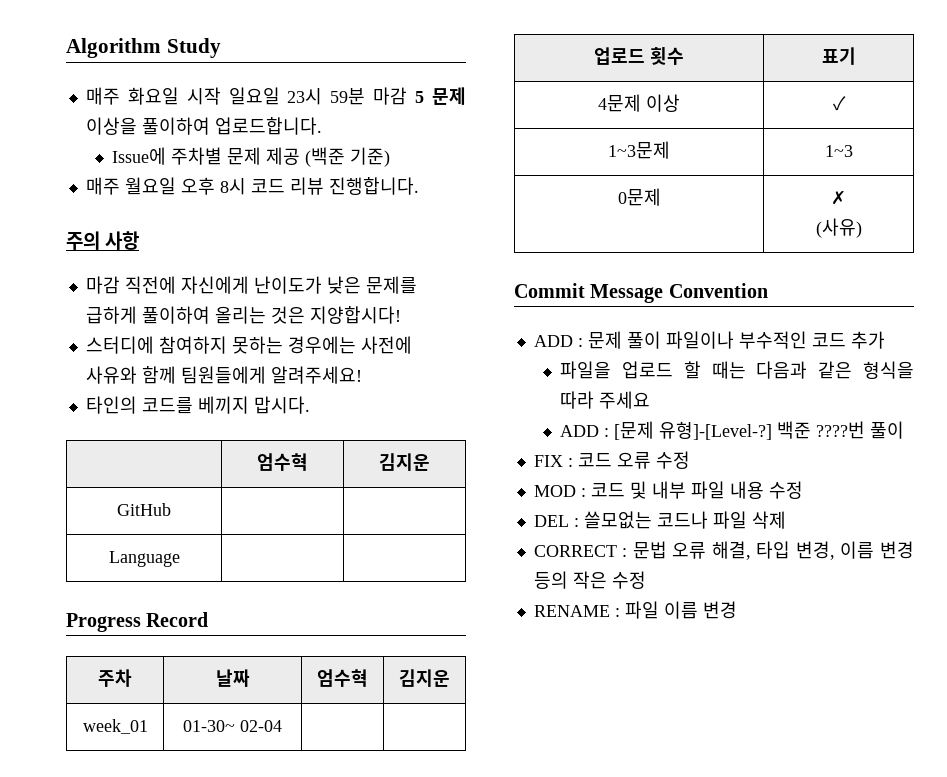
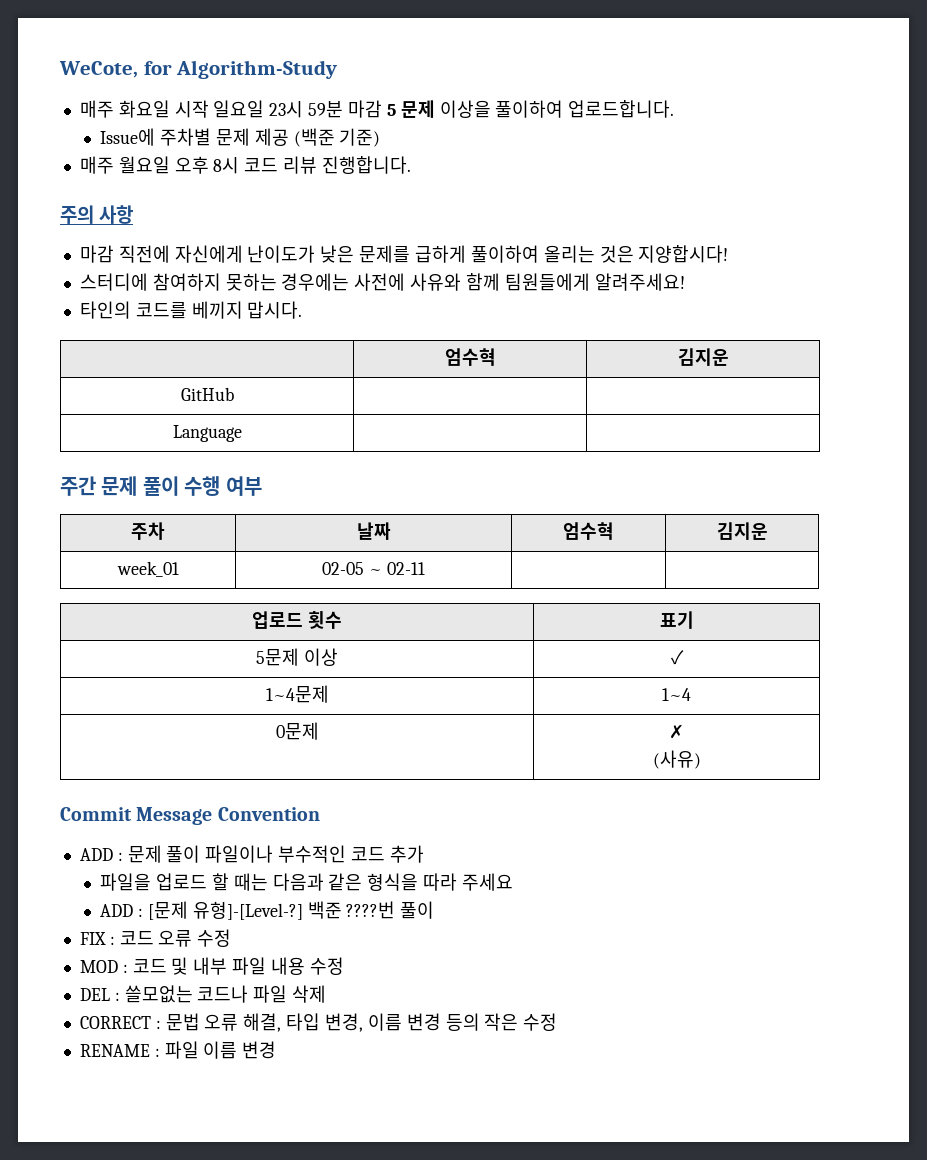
- Algorithm Study
+ WeCote, for Algorithm-Study
- Progress Record
+ 주간 문제 풀이 수행 여부
- week_01 | 01-30~ 02-04 | |
+ week_01 | 02-05 ~ 02-11 | |
- 4문제 이상 | ✓
+ 5문제 이상 | ✓
- 1~3문제 | 1~3
+ 1~4문제 | 1~4

